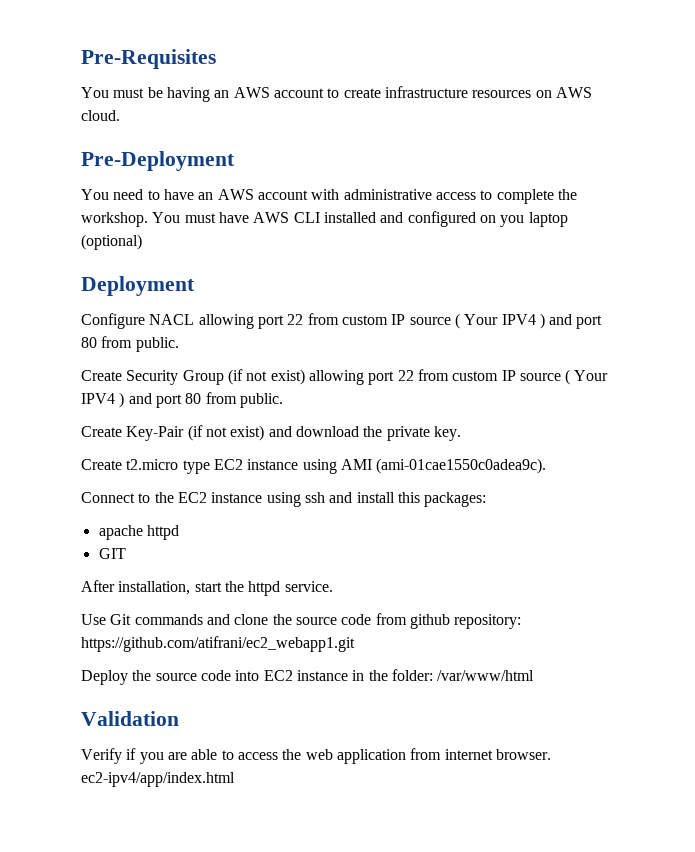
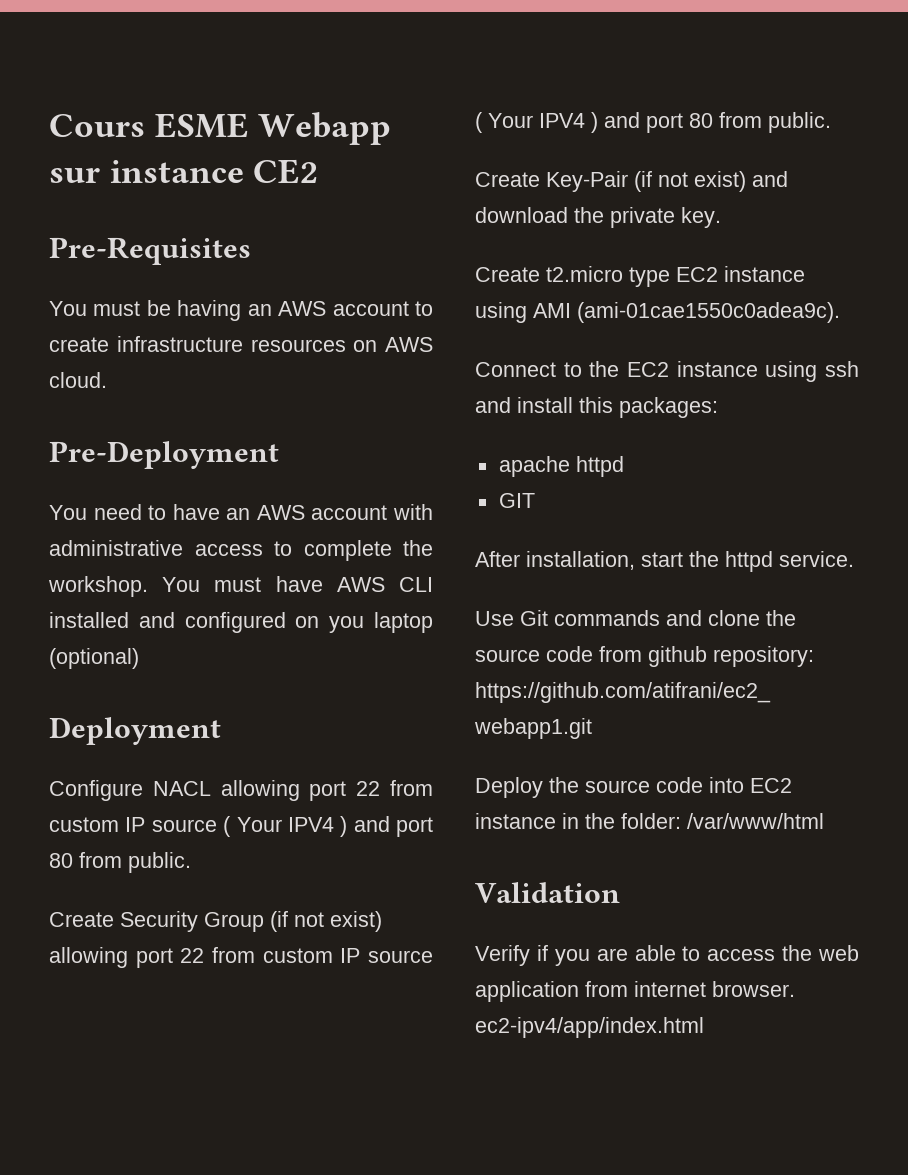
+ Cours ESME Webapp sur instance CE2

